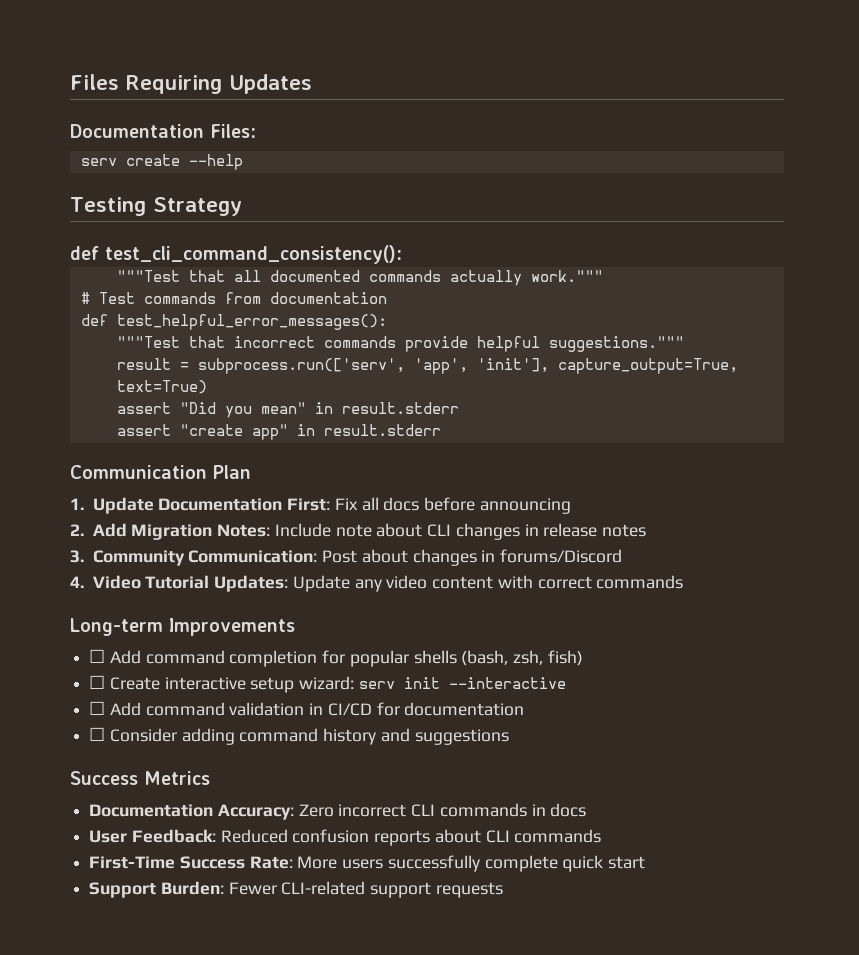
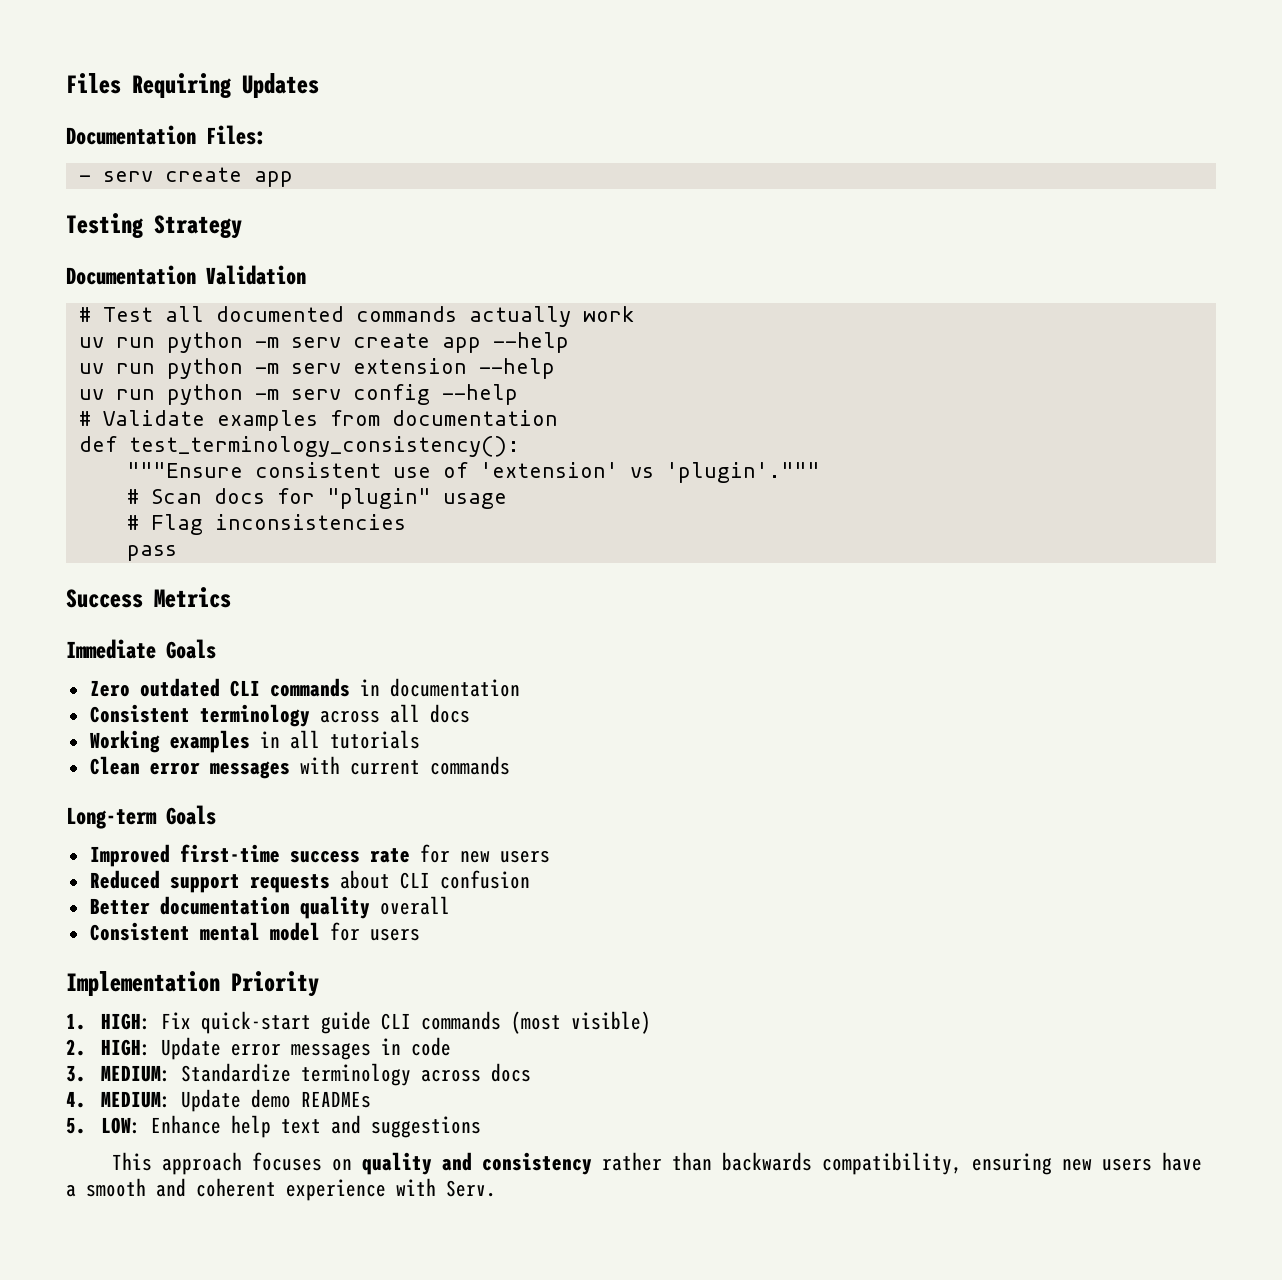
- serv create --help
+ - serv create app
- def test_cli_command_consistency():
- """Test that all documented commands actually work."""
- # Test commands from documentation
+ Documentation Validation
+ # Test all documented commands actually work
+ uv run python -m serv create app --help
+ uv run python -m serv extension --help
+ uv run python -m serv config --help
+ # Validate examples from documentation
- def test_helpful_error_messages():
- """Test that incorrect commands provide helpful suggestions."""
- result = subprocess.run(['serv', 'app', 'init'], capture_output=True, text=True)
- assert "Did you mean" in result.stderr
- assert "create app" in result.stderr
- Communication Plan
- 1. Update Documentation First: Fix all docs before announcing
- 2. Add Migration Notes: Include note about CLI changes in release notes
- 3. Community Communication: Post about changes in forums/Discord
- 4. Video Tutorial Updates: Update any video content with correct commands
- Long-term Improvements
- ☐ Add command completion for popular shells (bash, zsh, fish)
- ☐ Create interactive setup wizard: serv init --interactive
- ☐ Add command validation in CI/CD for documentation
- ☐ Consider adding command history and suggestions
+ def test_terminology_consistency():
+ """Ensure consistent use of 'extension' vs 'plugin'."""
+ # Scan docs for "plugin" usage
+ # Flag inconsistencies
+ pass
  Success Metrics
- Documentation Accuracy: Zero incorrect CLI commands in docs
- User Feedback: Reduced confusion reports about CLI commands
- First-Time Success Rate: More users successfully complete quick start
- Support Burden: Fewer CLI-related support requests
+ Immediate Goals
+ Zero outdated CLI commands in documentation
+ Consistent terminology across all docs
+ Working examples in all tutorials
+ Clean error messages with current commands
+ Long-term Goals
+ Improved first-time success rate for new users
+ Reduced support requests about CLI confusion
+ Better documentation quality overall
+ Consistent mental model for users
+ Implementation Priority
+ 1. HIGH: Fix quick-start guide CLI commands (most visible)
+ 2. HIGH: Update error messages in code
+ 3. MEDIUM: Standardize terminology across docs
+ 4. MEDIUM: Update demo READMEs
+ 5. LOW: Enhance help text and suggestions
+ This approach focuses on quality and consistency rather than backwards compatibility, ensuring new users have a smooth and coherent experience with Serv.

